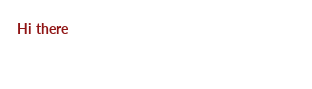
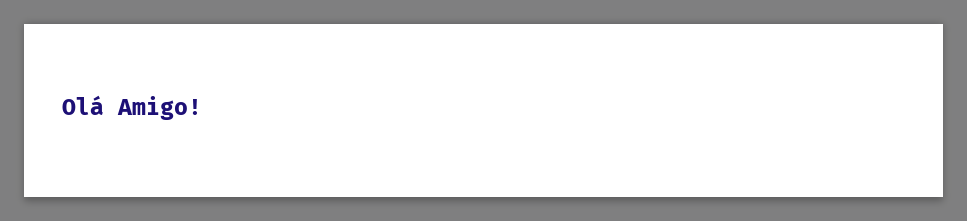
- Hi there
+ Olá Amigo!

